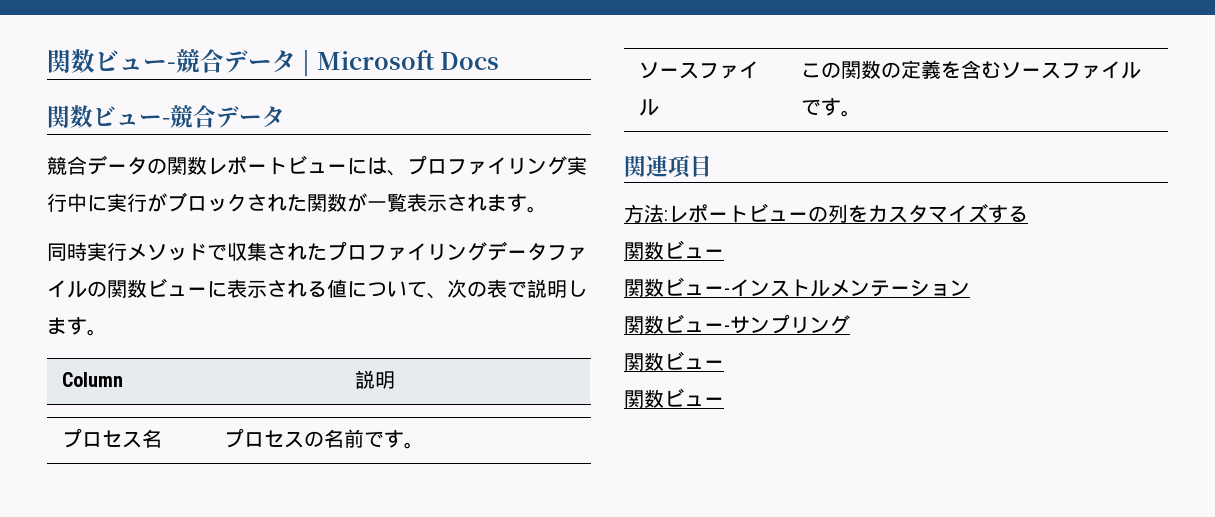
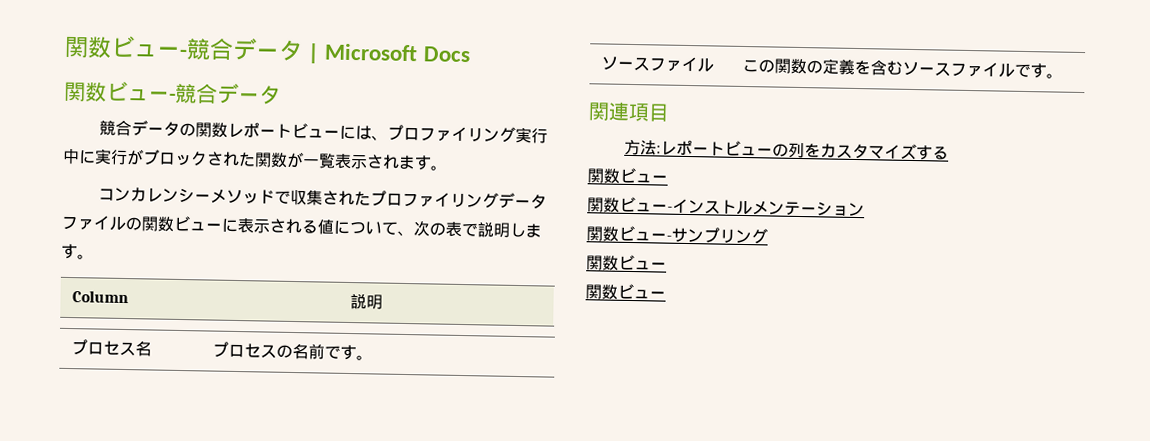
- 同時実行メソッドで収集されたプロファイリングデータファイルの関数ビューに表示される値について、次の表で説明します。
+ コンカレンシーメソッドで収集されたプロファイリングデータファイルの関数ビューに表示される値について、次の表で説明します。

